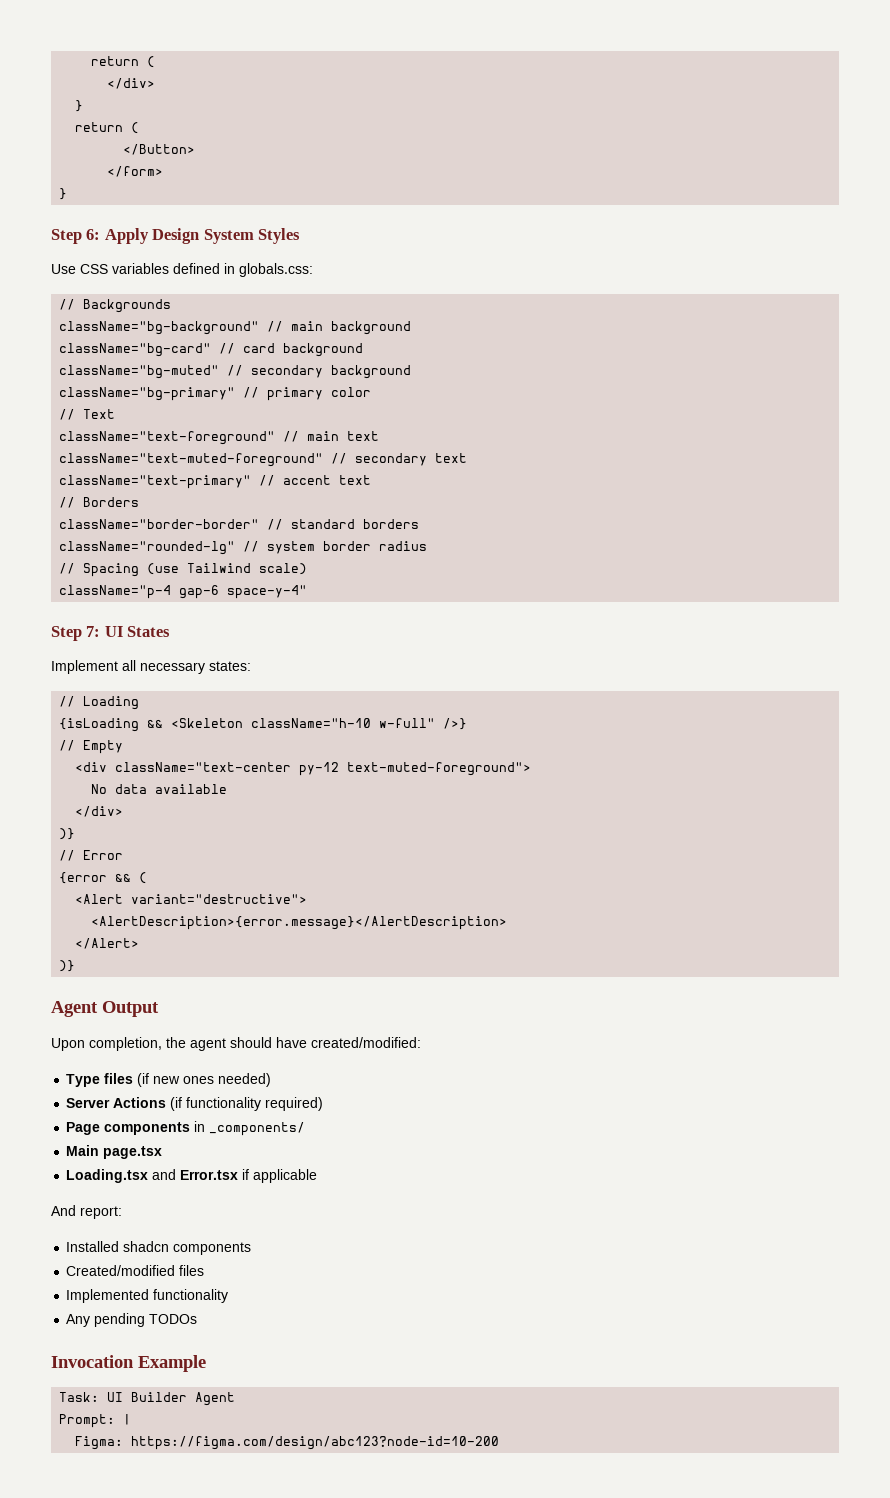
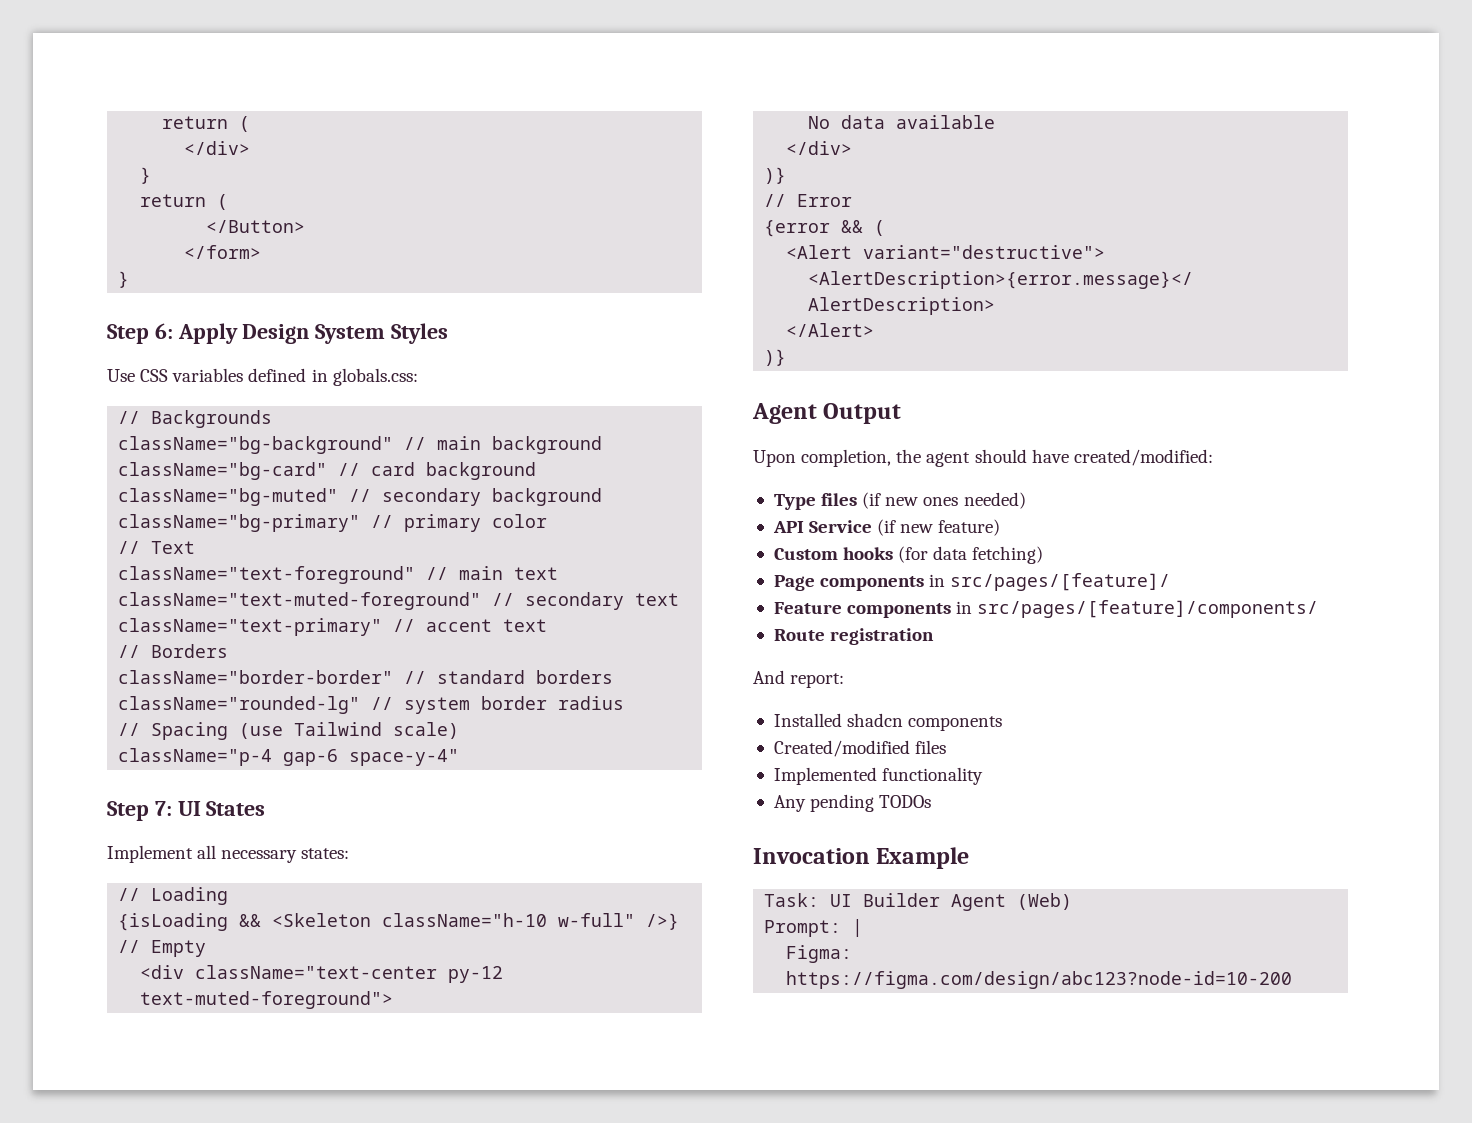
- Server Actions (if functionality required)
- Page components in _components/
- Main page.tsx
- Loading.tsx and Error.tsx if applicable
+ API Service (if new feature)
+ Custom hooks (for data fetching)
+ Page components in src/pages/[feature]/
+ Feature components in src/pages/[feature]/components/
+ Route registration
- Task: UI Builder Agent
+ Task: UI Builder Agent (Web)

